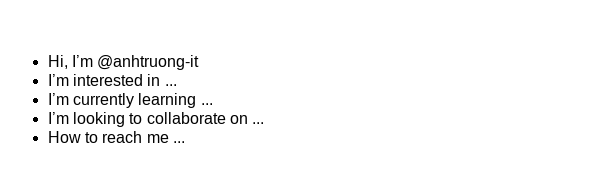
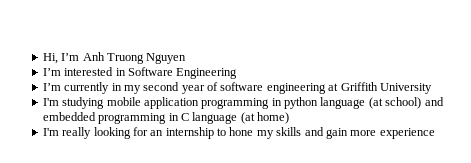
- Hi, I’m @anhtruong-it
+ Hi, I’m Anh Truong Nguyen
- I’m interested in ...
+ I’m interested in Software Engineering
- I’m currently learning ...
- I’m looking to collaborate on ...
- How to reach me ...
+ I’m currently in my second year of software engineering at Griffith University
+ I'm studying mobile application programming in python language (at school) and embedded programming in C language (at home)
+ I'm really looking for an internship to hone my skills and gain more experience

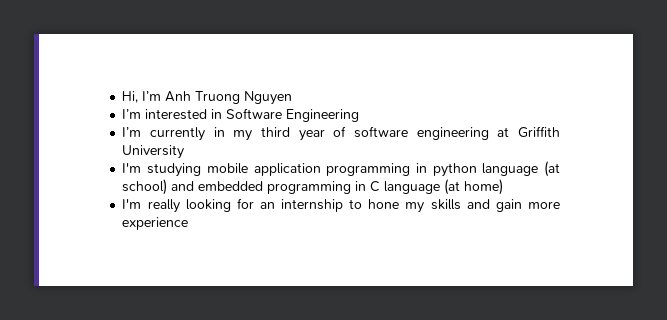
- I’m currently in my second year of software engineering at Griffith University
+ I’m currently in my third year of software engineering at Griffith University

